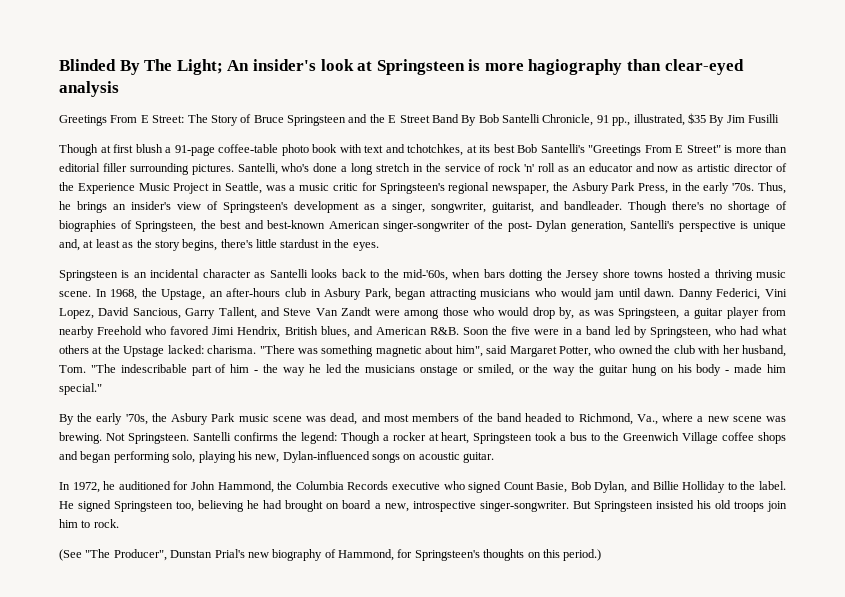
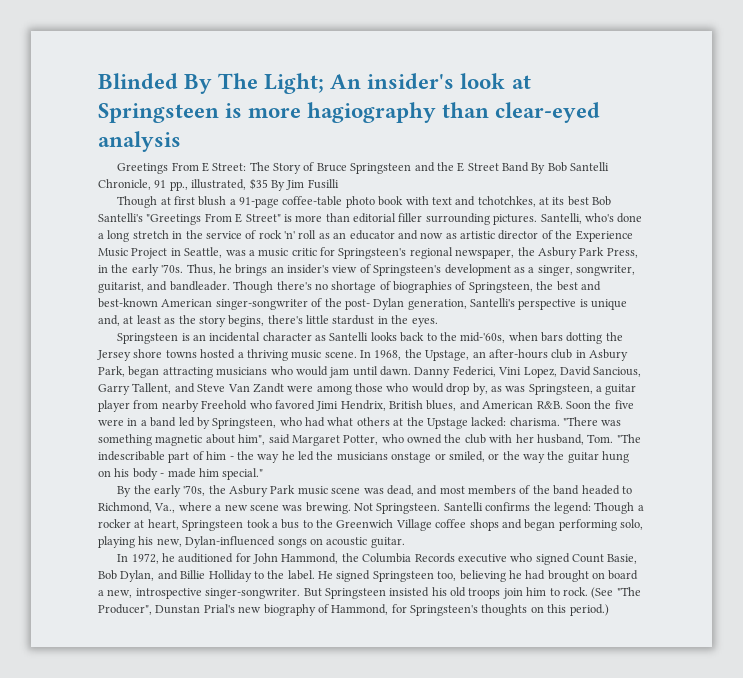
- But Springsteen insisted his old troops join him to rock.
- (See "The Producer", Dunstan Prial's new biography of Hammond, for Springsteen's thoughts on this period.)
+ But Springsteen insisted his old troops join him to rock. (See "The Producer", Dunstan Prial's new biography of Hammond, for Springsteen's thoughts on this period.)

